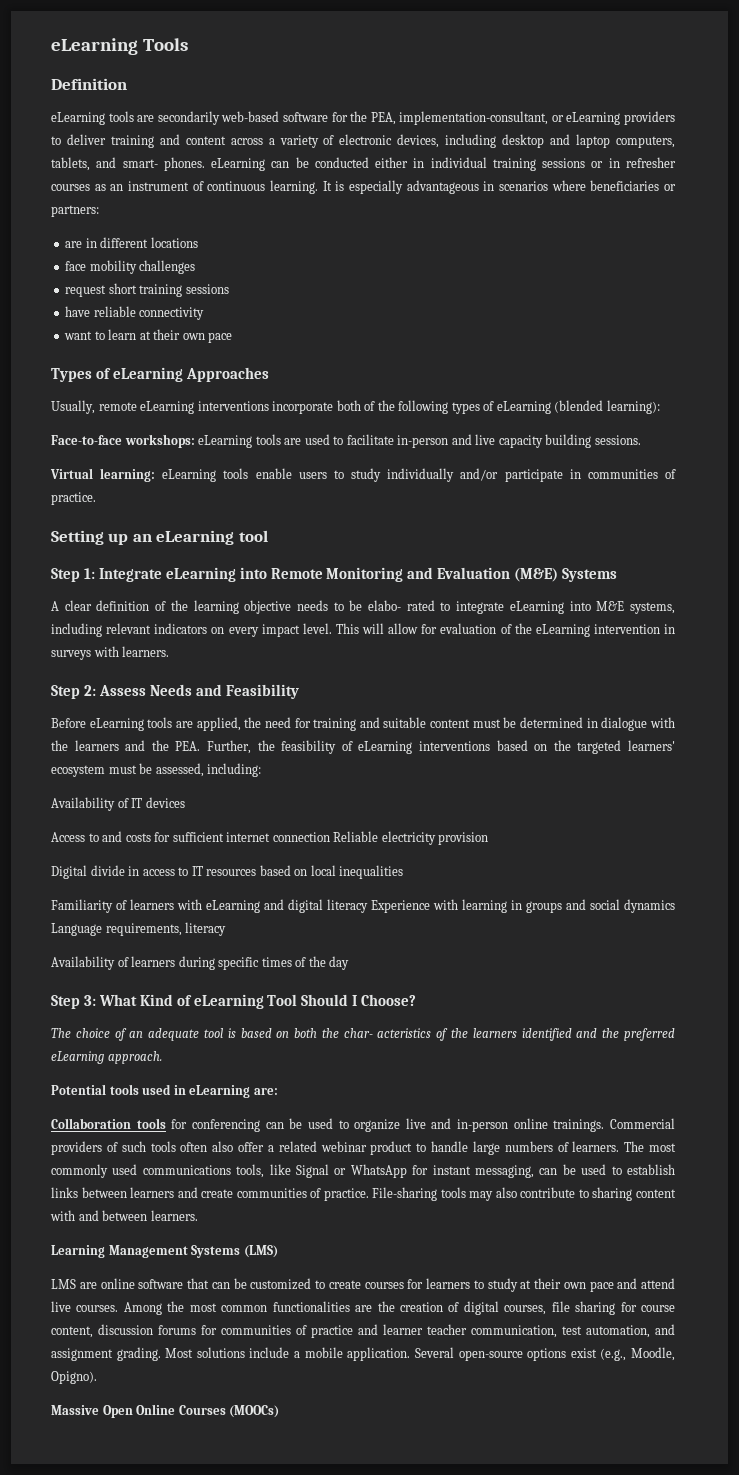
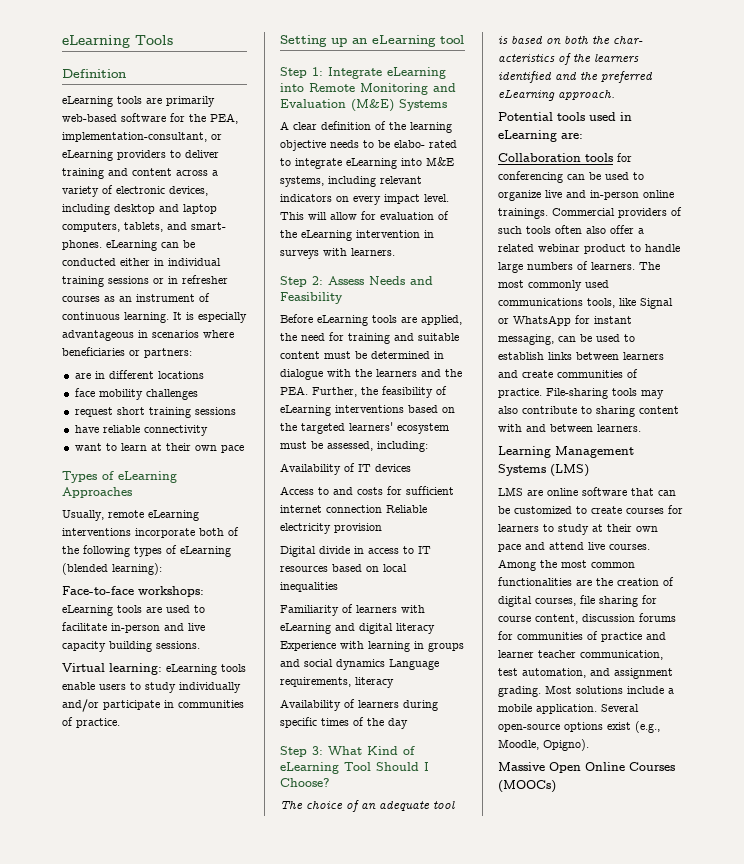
- eLearning tools are secondarily web-based software for the PEA, implementation-consultant, or eLearning providers to deliver training and content across a variety of electronic devices, including desktop and laptop computers, tablets, and smart- phones. eLearning can be conducted either in individual training sessions or in refresher courses as an instrument of continuous learning.
+ eLearning tools are primarily web-based software for the PEA, implementation-consultant, or eLearning providers to deliver training and content across a variety of electronic devices, including desktop and laptop computers, tablets, and smart- phones. eLearning can be conducted either in individual training sessions or in refresher courses as an instrument of continuous learning.

